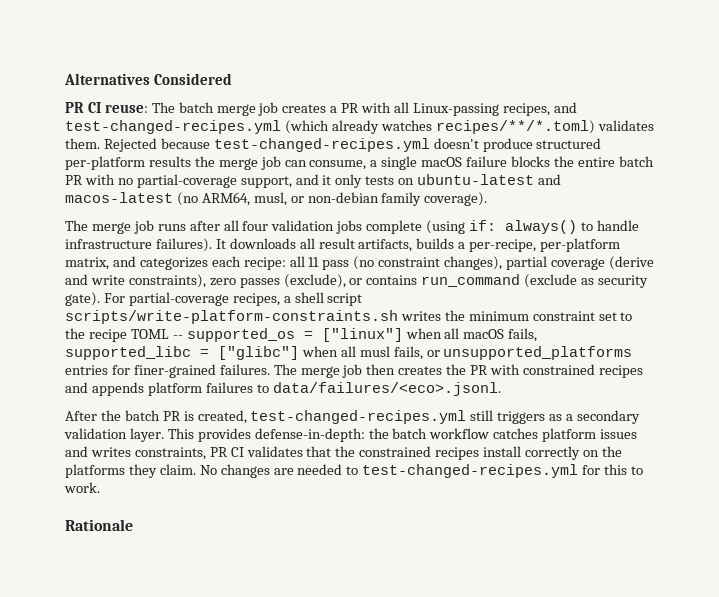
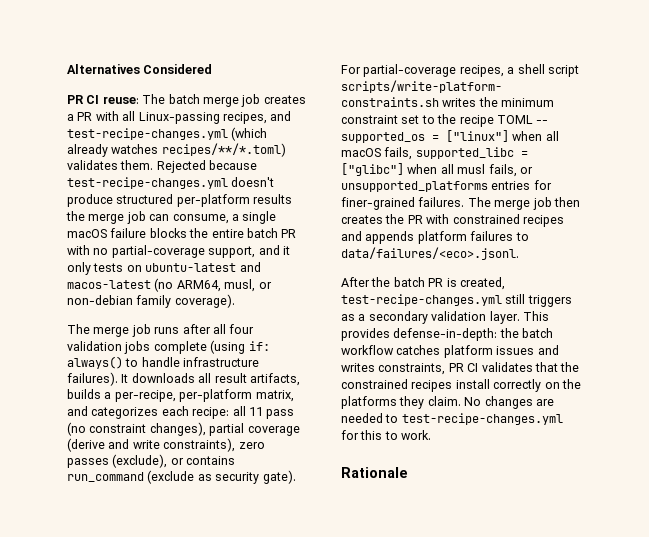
- PR CI reuse: The batch merge job creates a PR with all Linux-passing recipes, and test-changed-recipes.yml (which already watches recipes/**/*.toml) validates them.
+ PR CI reuse: The batch merge job creates a PR with all Linux-passing recipes, and test-recipe-changes.yml (which already watches recipes/**/*.toml) validates them.
- Rejected because test-changed-recipes.yml doesn't produce structured per-platform results the merge job can consume, a single macOS failure blocks the entire batch PR with no partial-coverage support, and it only tests on ubuntu-latest and macos-latest (no ARM64, musl, or non-debian family coverage).
+ Rejected because test-recipe-changes.yml doesn't produce structured per-platform results the merge job can consume, a single macOS failure blocks the entire batch PR with no partial-coverage support, and it only tests on ubuntu-latest and macos-latest (no ARM64, musl, or non-debian family coverage).
- After the batch PR is created, test-changed-recipes.yml still triggers as a secondary validation layer.
+ After the batch PR is created, test-recipe-changes.yml still triggers as a secondary validation layer.
- No changes are needed to test-changed-recipes.yml for this to work.
+ No changes are needed to test-recipe-changes.yml for this to work.

